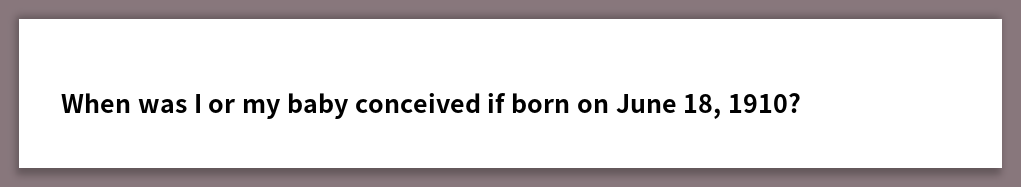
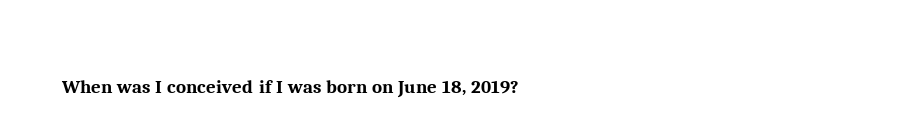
- When was I or my baby conceived if born on June 18, 1910?
+ When was I conceived if I was born on June 18, 2019?

